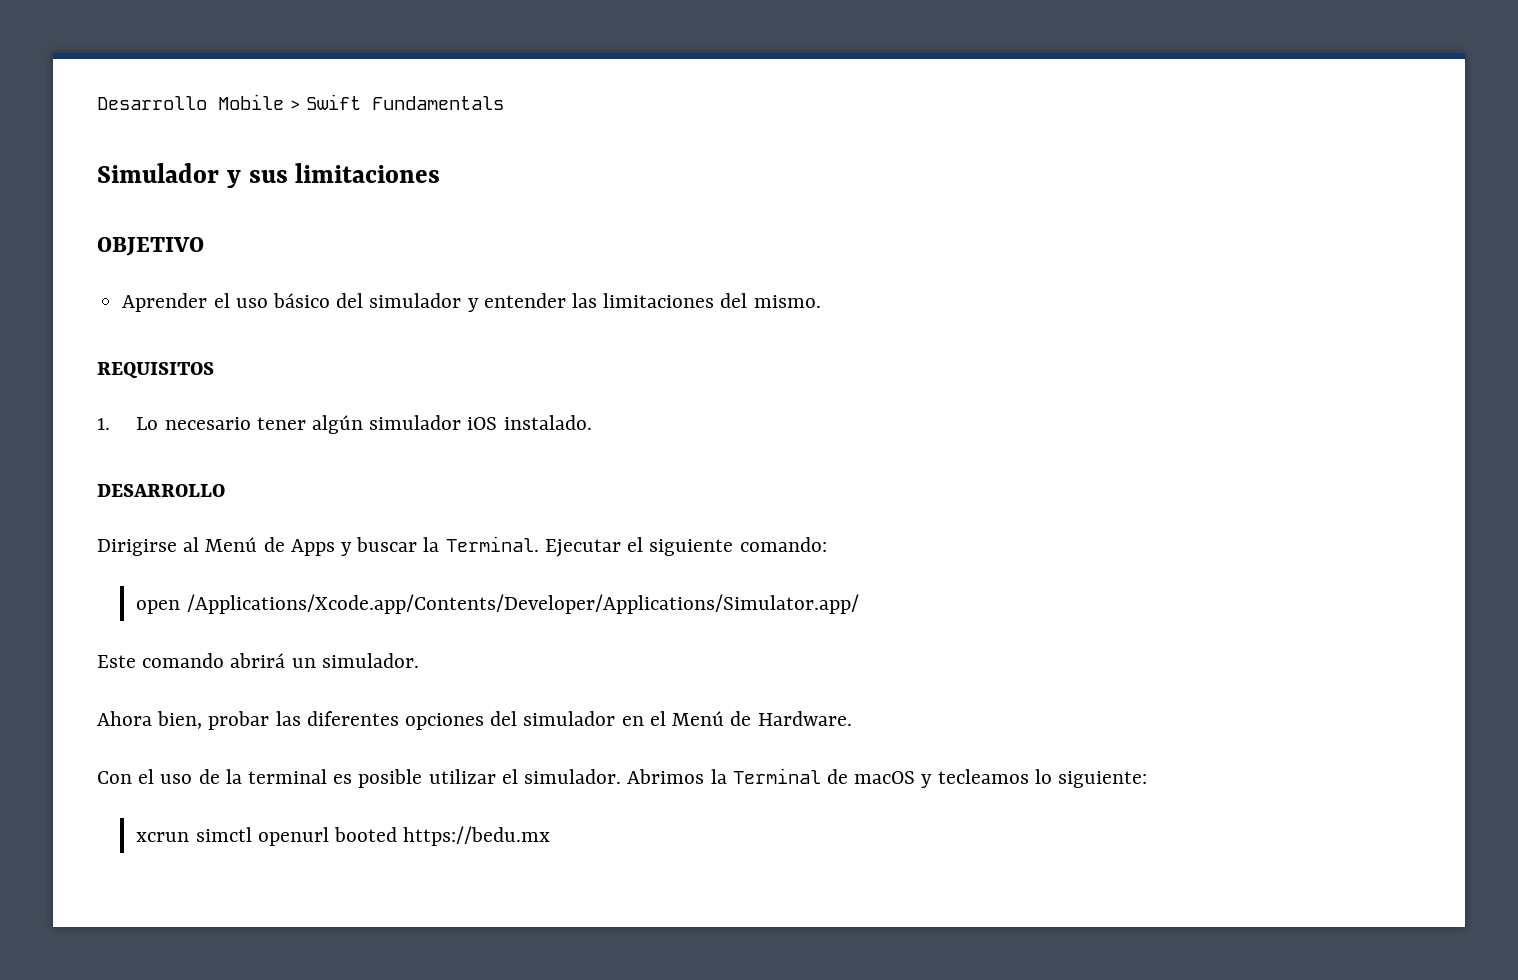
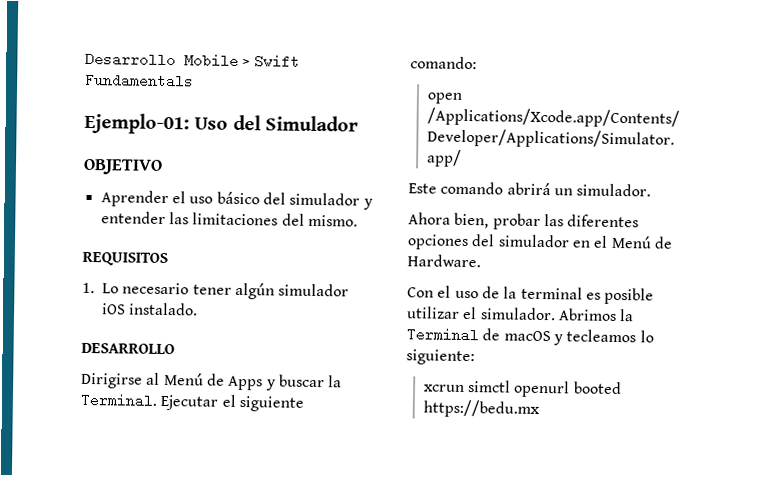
- Simulador y sus limitaciones
+ Ejemplo-01: Uso del Simulador

